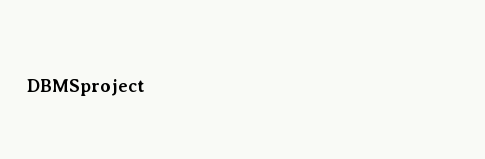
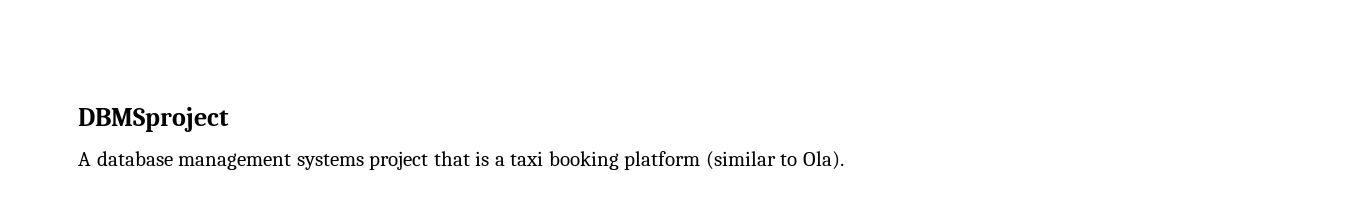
+ A database management systems project that is a taxi booking platform (similar to Ola).

